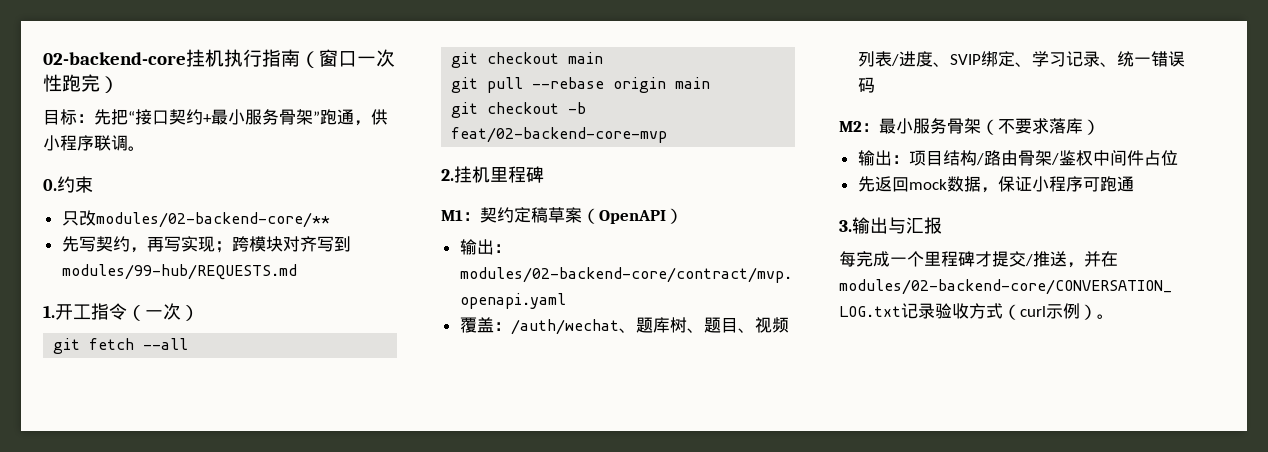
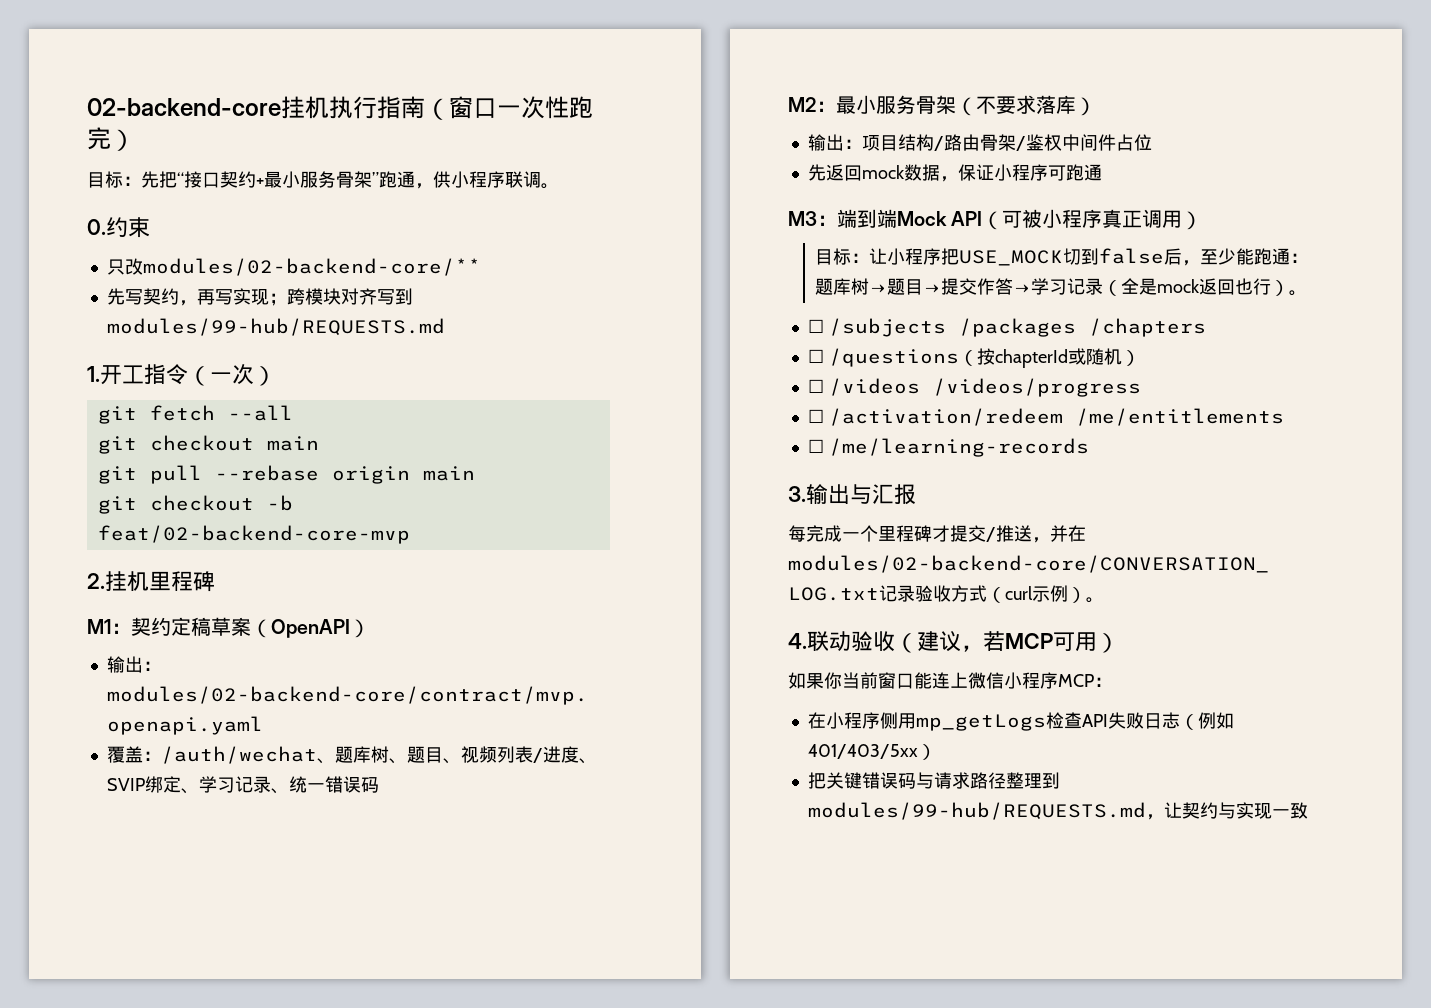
+ M3：端到端Mock API（可被小程序真正调用）
+ 目标：让小程序把USE_MOCK切到false后，至少能跑通：题库树→题目→提交作答→学习记录（全是mock返回也行）。
+ ☐ /subjects /packages /chapters
+ ☐ /questions（按chapterId或随机）
+ ☐ /videos /videos/progress
+ ☐ /activation/redeem /me/entitlements
+ ☐ /me/learning-records
+ 4.联动验收（建议，若MCP可用）
+ 如果你当前窗口能连上微信小程序MCP：
+ 在小程序侧用mp_getLogs检查API失败日志（例如401/403/5xx）
+ 把关键错误码与请求路径整理到modules/99-hub/REQUESTS.md，让契约与实现一致

